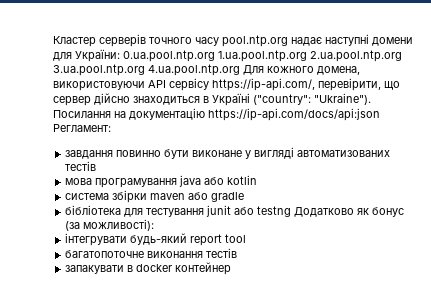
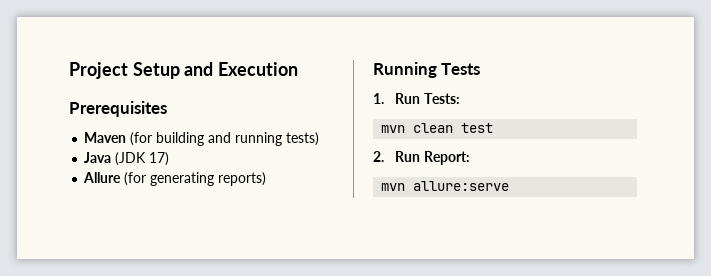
- Кластер серверів точного часу pool.ntp.org надає наступні домени для України: 0.ua.pool.ntp.org 1.ua.pool.ntp.org 2.ua.pool.ntp.org 3.ua.pool.ntp.org 4.ua.pool.ntp.org Для кожного домена, використовуючи API сервісу https://ip-api.com/, перевірити, що сервер дійсно знаходиться в Україні ("country": "Ukraine"). Посилання на документацію https://ip-api.com/docs/api:json Регламент:
- завдання повинно бути виконане у вигляді автоматизованих тестів
- мова програмування java або kotlin
- система збірки maven або gradle
- бібліотека для тестування junit або testng Додатково як бонус (за можливості):
- інтегрувати будь-який report tool
- багатопоточне виконання тестів
- запакувати в docker контейнер
+ Project Setup and Execution
+ Prerequisites
+ Maven (for building and running tests)
+ Java (JDK 17)
+ Allure (for generating reports)
+ Running Tests
+ 1. Run Tests:
+ mvn clean test
+ 2. Run Report:
+ mvn allure:serve

